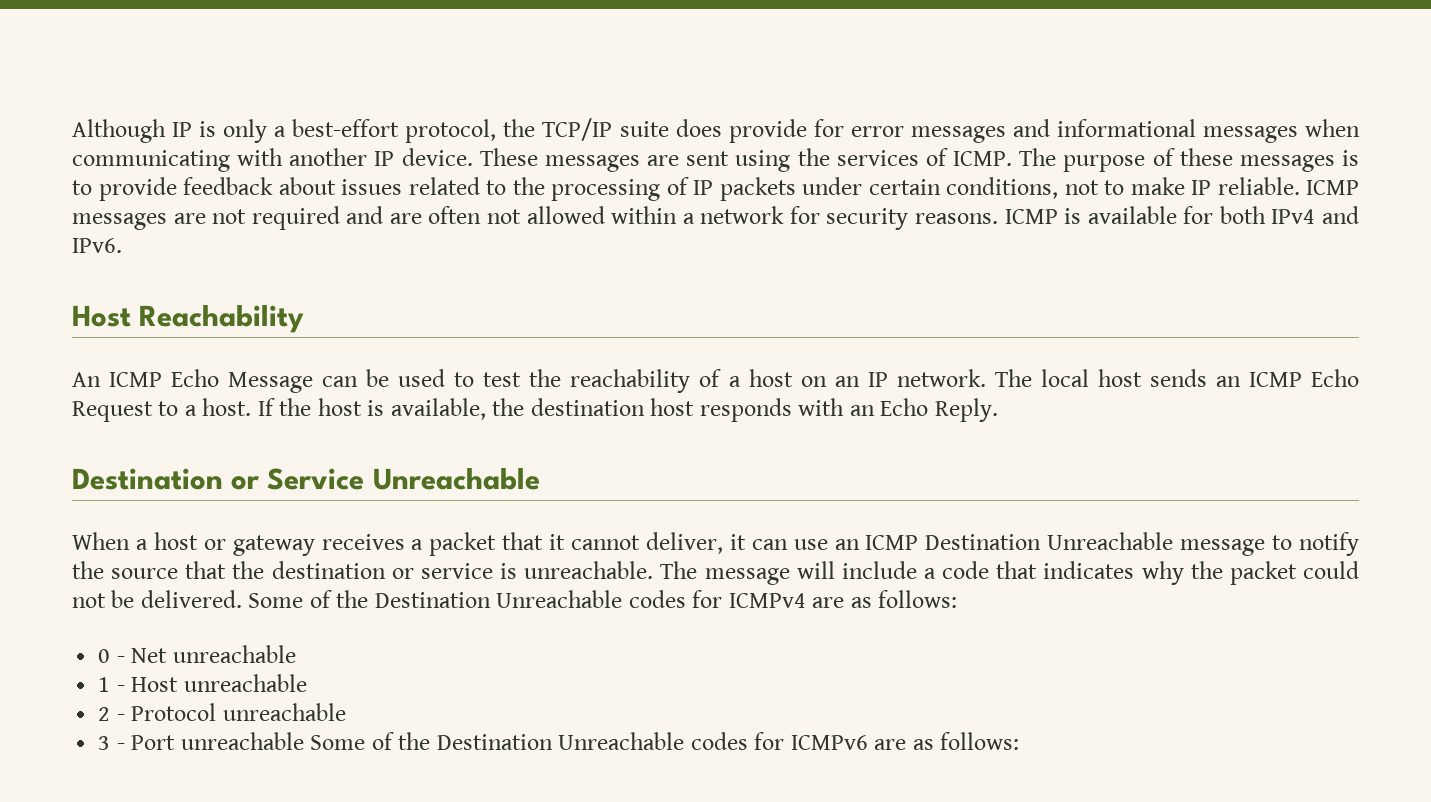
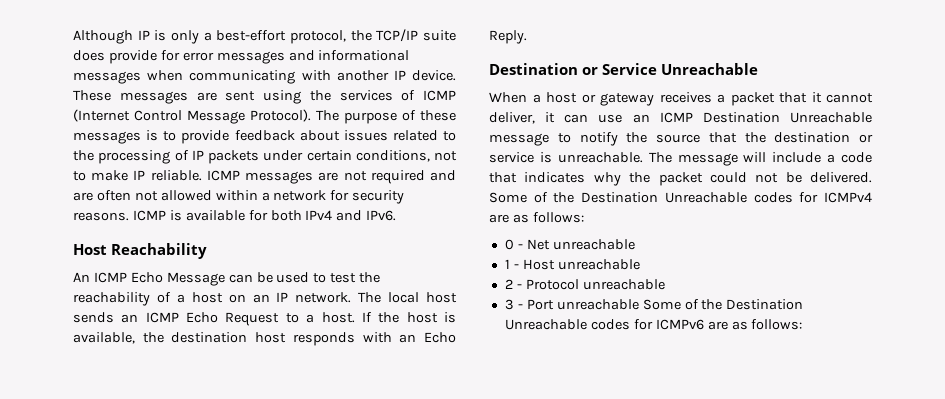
- These messages are sent using the services of ICMP.
+ These messages are sent using the services of ICMP (Internet Control Message Protocol).

